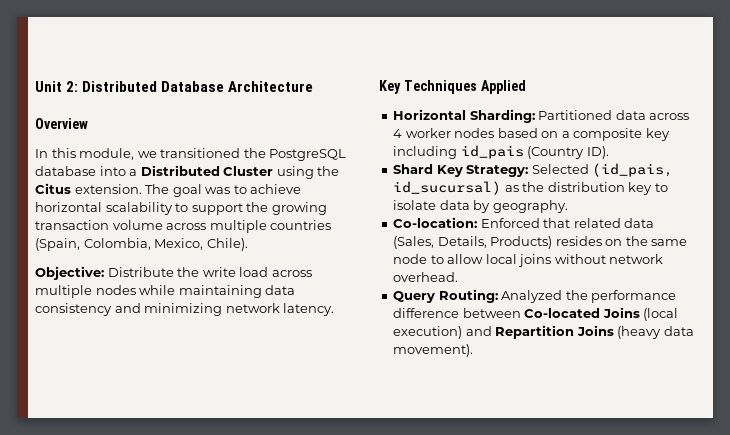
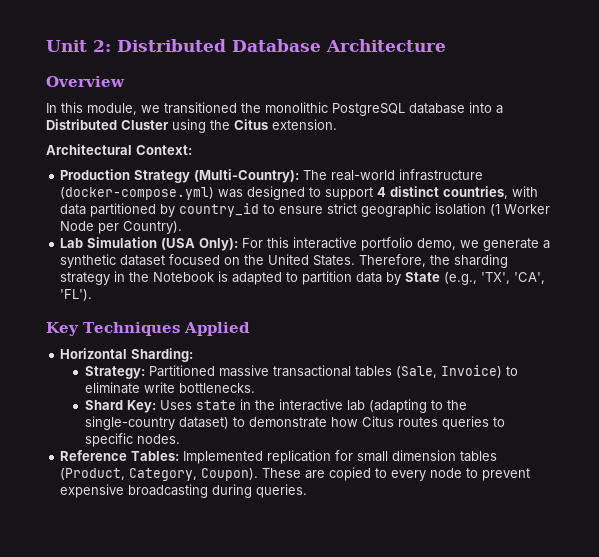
- In this module, we transitioned the PostgreSQL database into a Distributed Cluster using the Citus extension. The goal was to achieve horizontal scalability to support the growing transaction volume across multiple countries (Spain, Colombia, Mexico, Chile).
- Objective: Distribute the write load across multiple nodes while maintaining data consistency and minimizing network latency.
+ In this module, we transitioned the monolithic PostgreSQL database into a Distributed Cluster using the Citus extension.
+ Architectural Context:
+ Production Strategy (Multi-Country): The real-world infrastructure (docker-compose.yml) was designed to support 4 distinct countries, with data partitioned by country_id to ensure strict geographic isolation (1 Worker Node per Country).
+ Lab Simulation (USA Only): For this interactive portfolio demo, we generate a synthetic dataset focused on the United States. Therefore, the sharding strategy in the Notebook is adapted to partition data by State (e.g., 'TX', 'CA', 'FL').
- Horizontal Sharding: Partitioned data across 4 worker nodes based on a composite key including id_pais (Country ID).
- Shard Key Strategy: Selected (id_pais, id_sucursal) as the distribution key to isolate data by geography.
- Co-location: Enforced that related data (Sales, Details, Products) resides on the same node to allow local joins without network overhead.
- Query Routing: Analyzed the performance difference between Co-located Joins (local execution) and Repartition Joins (heavy data movement).
+ Horizontal Sharding:
+ Strategy: Partitioned massive transactional tables (Sale, Invoice) to eliminate write bottlenecks.
+ Shard Key: Uses state in the interactive lab (adapting to the single-country dataset) to demonstrate how Citus routes queries to specific nodes.
+ Reference Tables: Implemented replication for small dimension tables (Product, Category, Coupon). These are copied to every node to prevent expensive broadcasting during queries.

